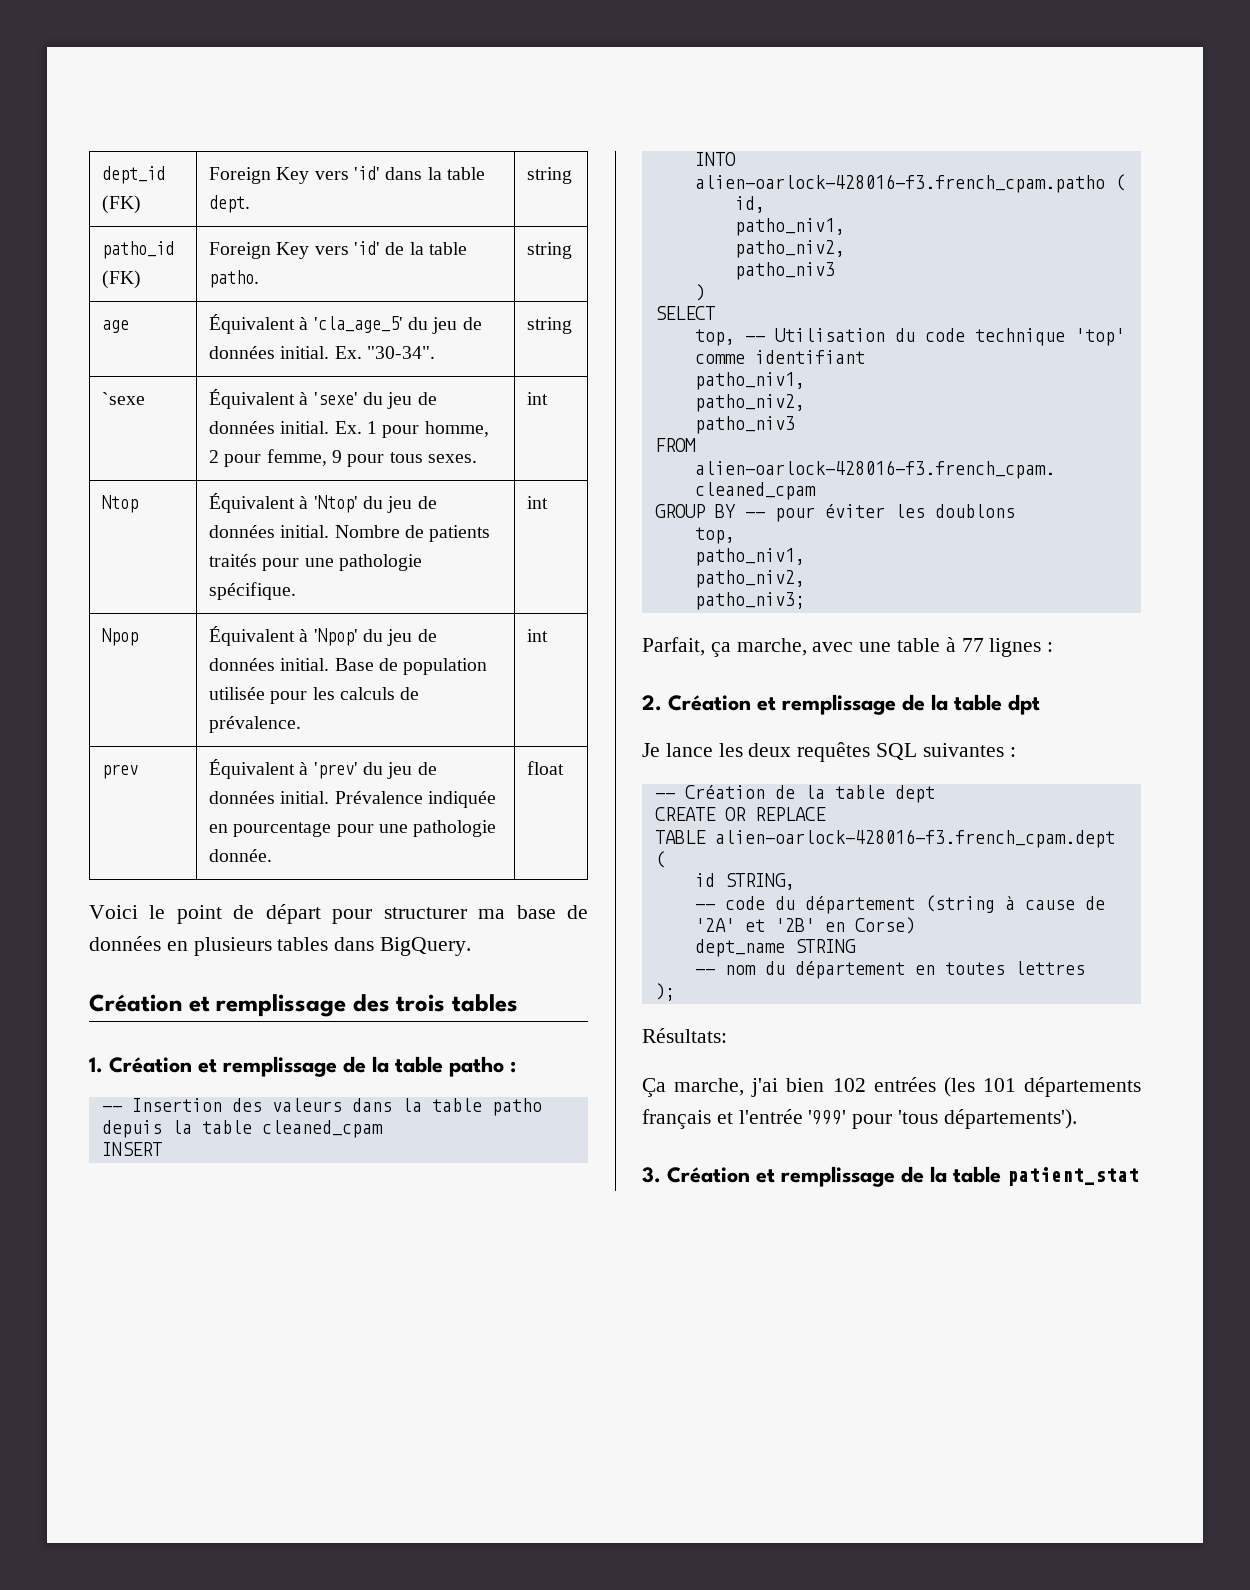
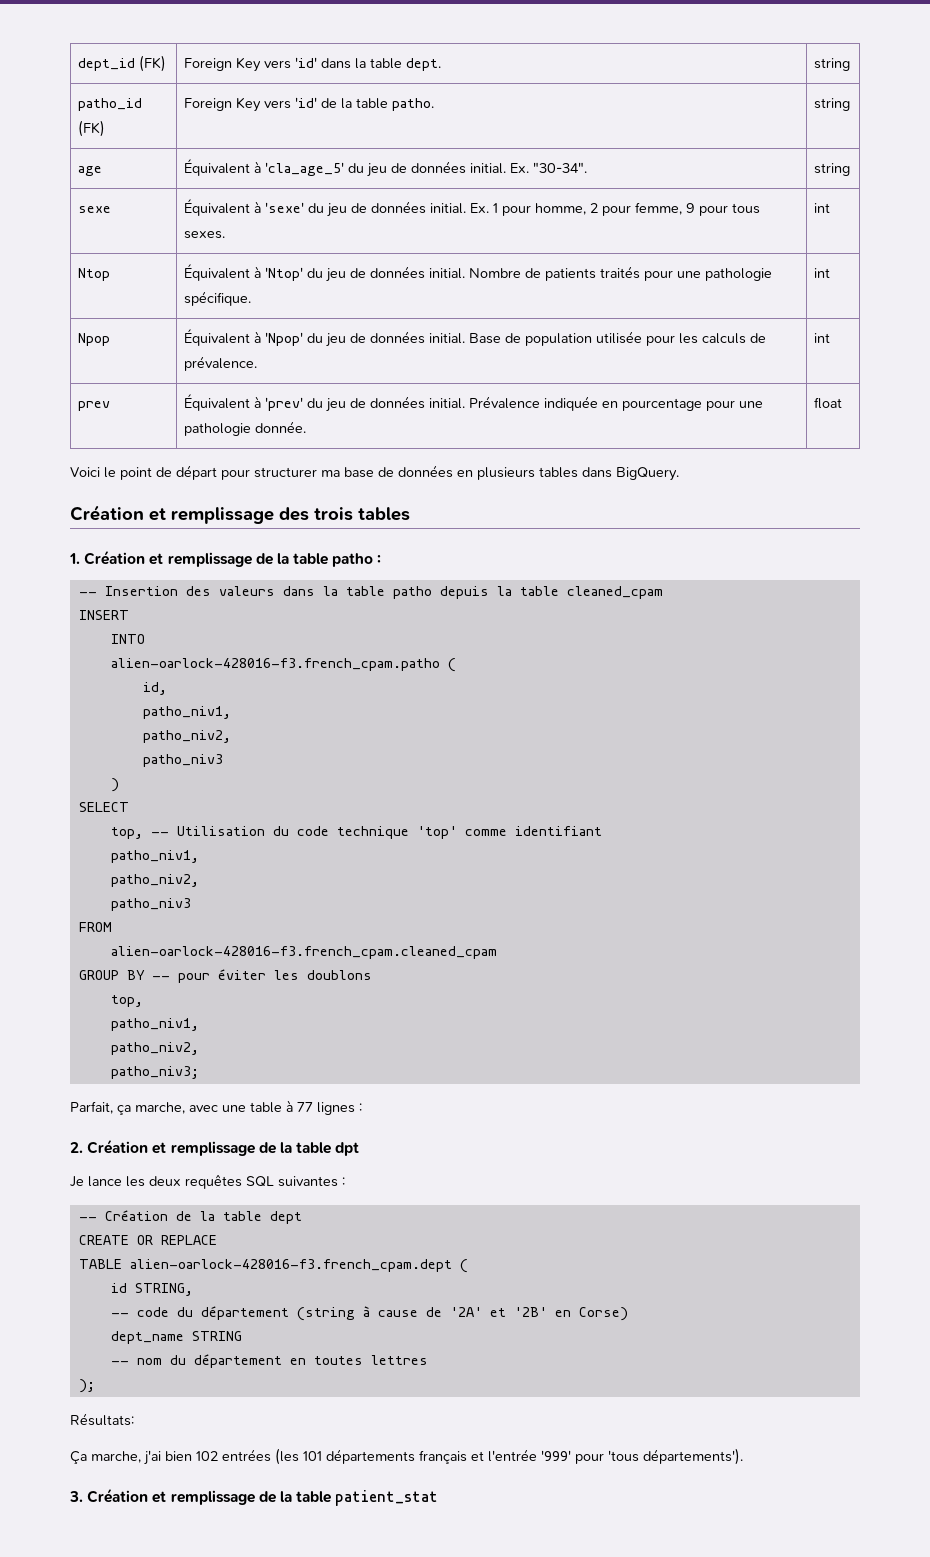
- `sexe | Équivalent à 'sexe' du jeu de données initial. Ex. 1 pour homme, 2 pour femme, 9 pour tous sexes. | int
+ sexe | Équivalent à 'sexe' du jeu de données initial. Ex. 1 pour homme, 2 pour femme, 9 pour tous sexes. | int

